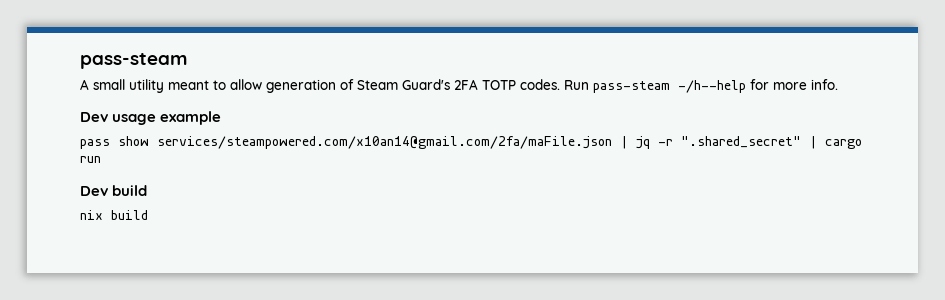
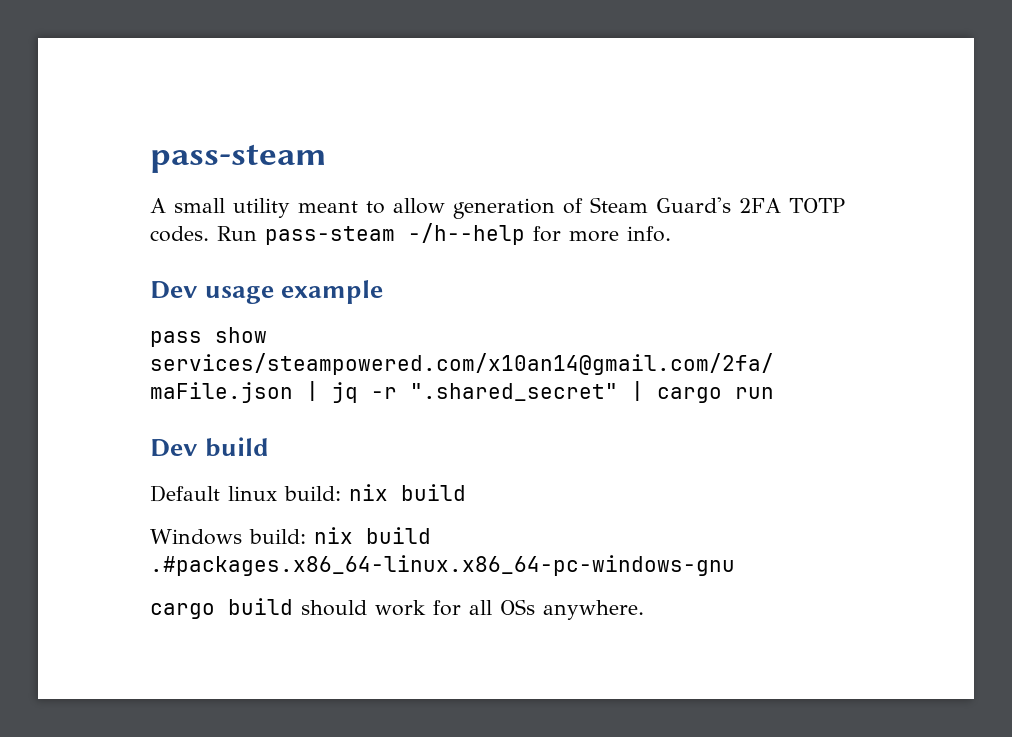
- nix build
+ Default linux build: nix build
+ Windows build: nix build .#packages.x86_64-linux.x86_64-pc-windows-gnu
+ cargo build should work for all OSs anywhere.

